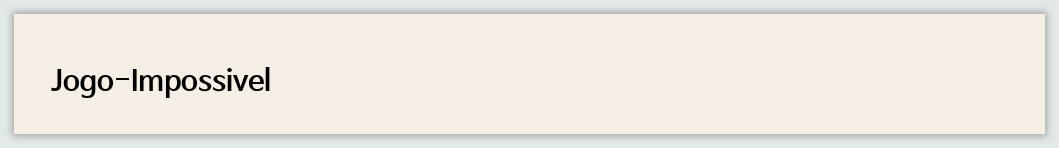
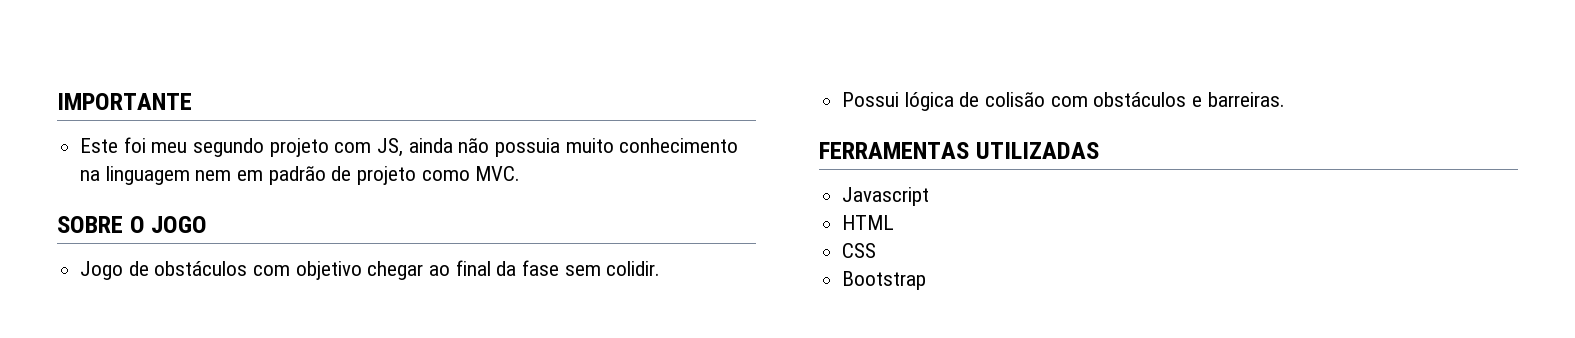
- Jogo-Impossivel
+ IMPORTANTE
+ Este foi meu segundo projeto com JS, ainda não possuia muito conhecimento na linguagem nem em padrão de projeto como MVC.
+ SOBRE O JOGO
+ Jogo de obstáculos com objetivo chegar ao final da fase sem colidir.
+ Possui lógica de colisão com obstáculos e barreiras.
+ FERRAMENTAS UTILIZADAS
+ Javascript
+ HTML
+ CSS
+ Bootstrap

